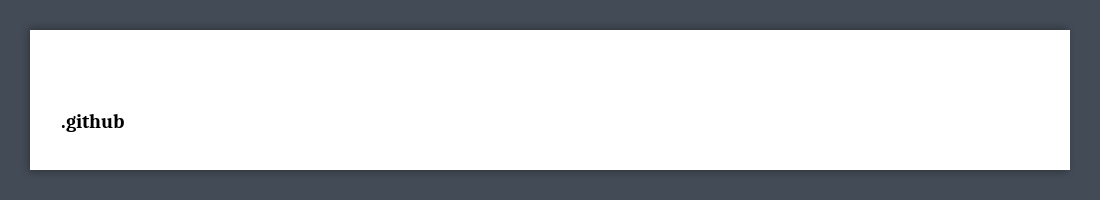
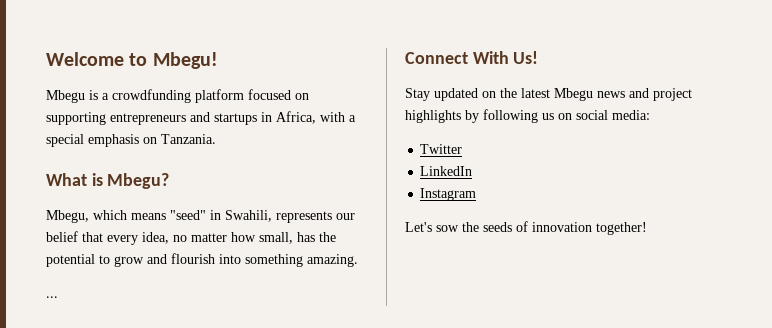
- .github
+ Welcome to Mbegu!
+ Mbegu is a crowdfunding platform focused on supporting entrepreneurs and startups in Africa, with a special emphasis on Tanzania.
+ What is Mbegu?
+ Mbegu, which means "seed" in Swahili, represents our belief that every idea, no matter how small, has the potential to grow and flourish into something amazing.
+ ...
+ Connect With Us!
+ Stay updated on the latest Mbegu news and project highlights by following us on social media:
+ Twitter
+ LinkedIn
+ Instagram
+ Let's sow the seeds of innovation together!

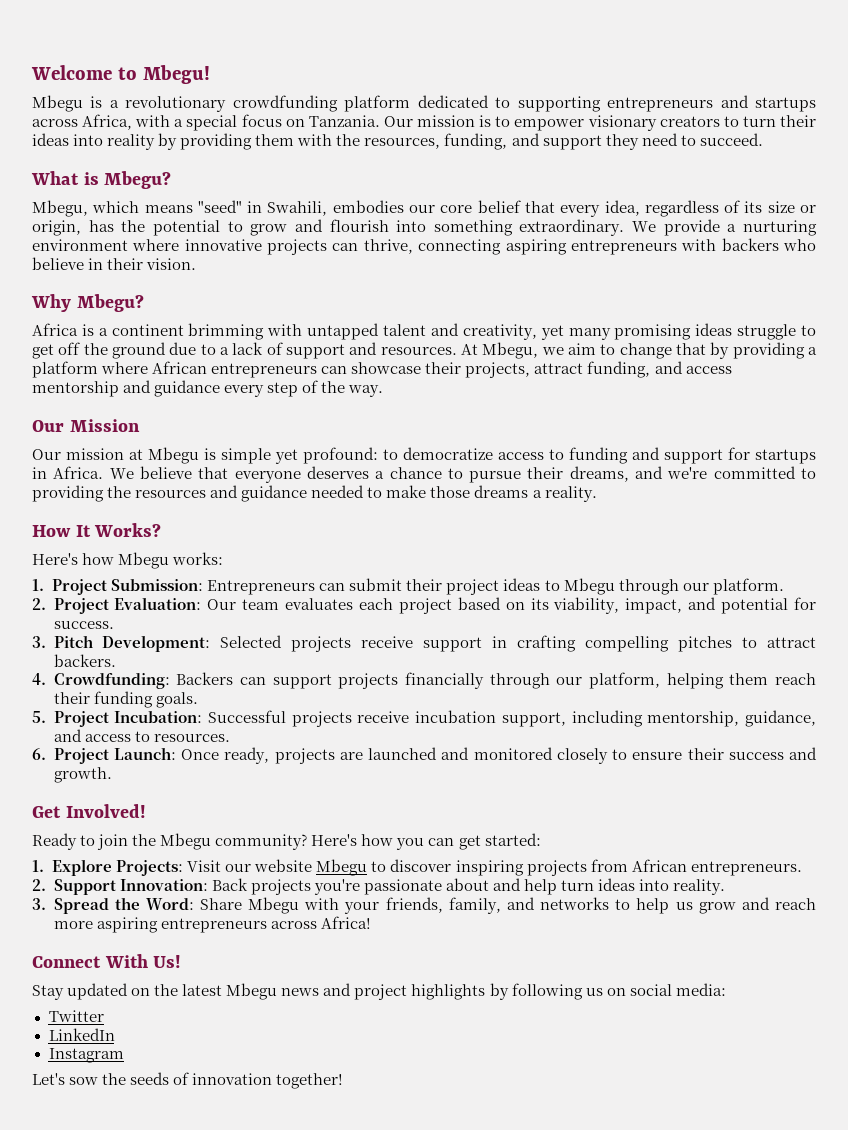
- Mbegu is a crowdfunding platform focused on supporting entrepreneurs and startups in Africa, with a special emphasis on Tanzania.
+ Mbegu is a revolutionary crowdfunding platform dedicated to supporting entrepreneurs and startups across Africa, with a special focus on Tanzania. Our mission is to empower visionary creators to turn their ideas into reality by providing them with the resources, funding, and support they need to succeed.
- Mbegu, which means "seed" in Swahili, represents our belief that every idea, no matter how small, has the potential to grow and flourish into something amazing.
- ...
+ Mbegu, which means "seed" in Swahili, embodies our core belief that every idea, regardless of its size or origin, has the potential to grow and flourish into something extraordinary. We provide a nurturing environment where innovative projects can thrive, connecting aspiring entrepreneurs with backers who believe in their vision.
+ Why Mbegu?
+ Africa is a continent brimming with untapped talent and creativity, yet many promising ideas struggle to get off the ground due to a lack of support and resources. At Mbegu, we aim to change that by providing a platform where African entrepreneurs can showcase their projects, attract funding, and access mentorship and guidance every step of the way.
+ Our Mission
+ Our mission at Mbegu is simple yet profound: to democratize access to funding and support for startups in Africa. We believe that everyone deserves a chance to pursue their dreams, and we're committed to providing the resources and guidance needed to make those dreams a reality.
+ How It Works?
+ Here's how Mbegu works:
+ 1. Project Submission: Entrepreneurs can submit their project ideas to Mbegu through our platform.
+ 2. Project Evaluation: Our team evaluates each project based on its viability, impact, and potential for success.
+ 3. Pitch Development: Selected projects receive support in crafting compelling pitches to attract backers.
+ 4. Crowdfunding: Backers can support projects financially through our platform, helping them reach their funding goals.
+ 5. Project Incubation: Successful projects receive incubation support, including mentorship, guidance, and access to resources.
+ 6. Project Launch: Once ready, projects are launched and monitored closely to ensure their success and growth.
+ Get Involved!
+ Ready to join the Mbegu community? Here's how you can get started:
+ 1. Explore Projects: Visit our website Mbegu to discover inspiring projects from African entrepreneurs.
+ 2. Support Innovation: Back projects you're passionate about and help turn ideas into reality.
+ 3. Spread the Word: Share Mbegu with your friends, family, and networks to help us grow and reach more aspiring entrepreneurs across Africa!

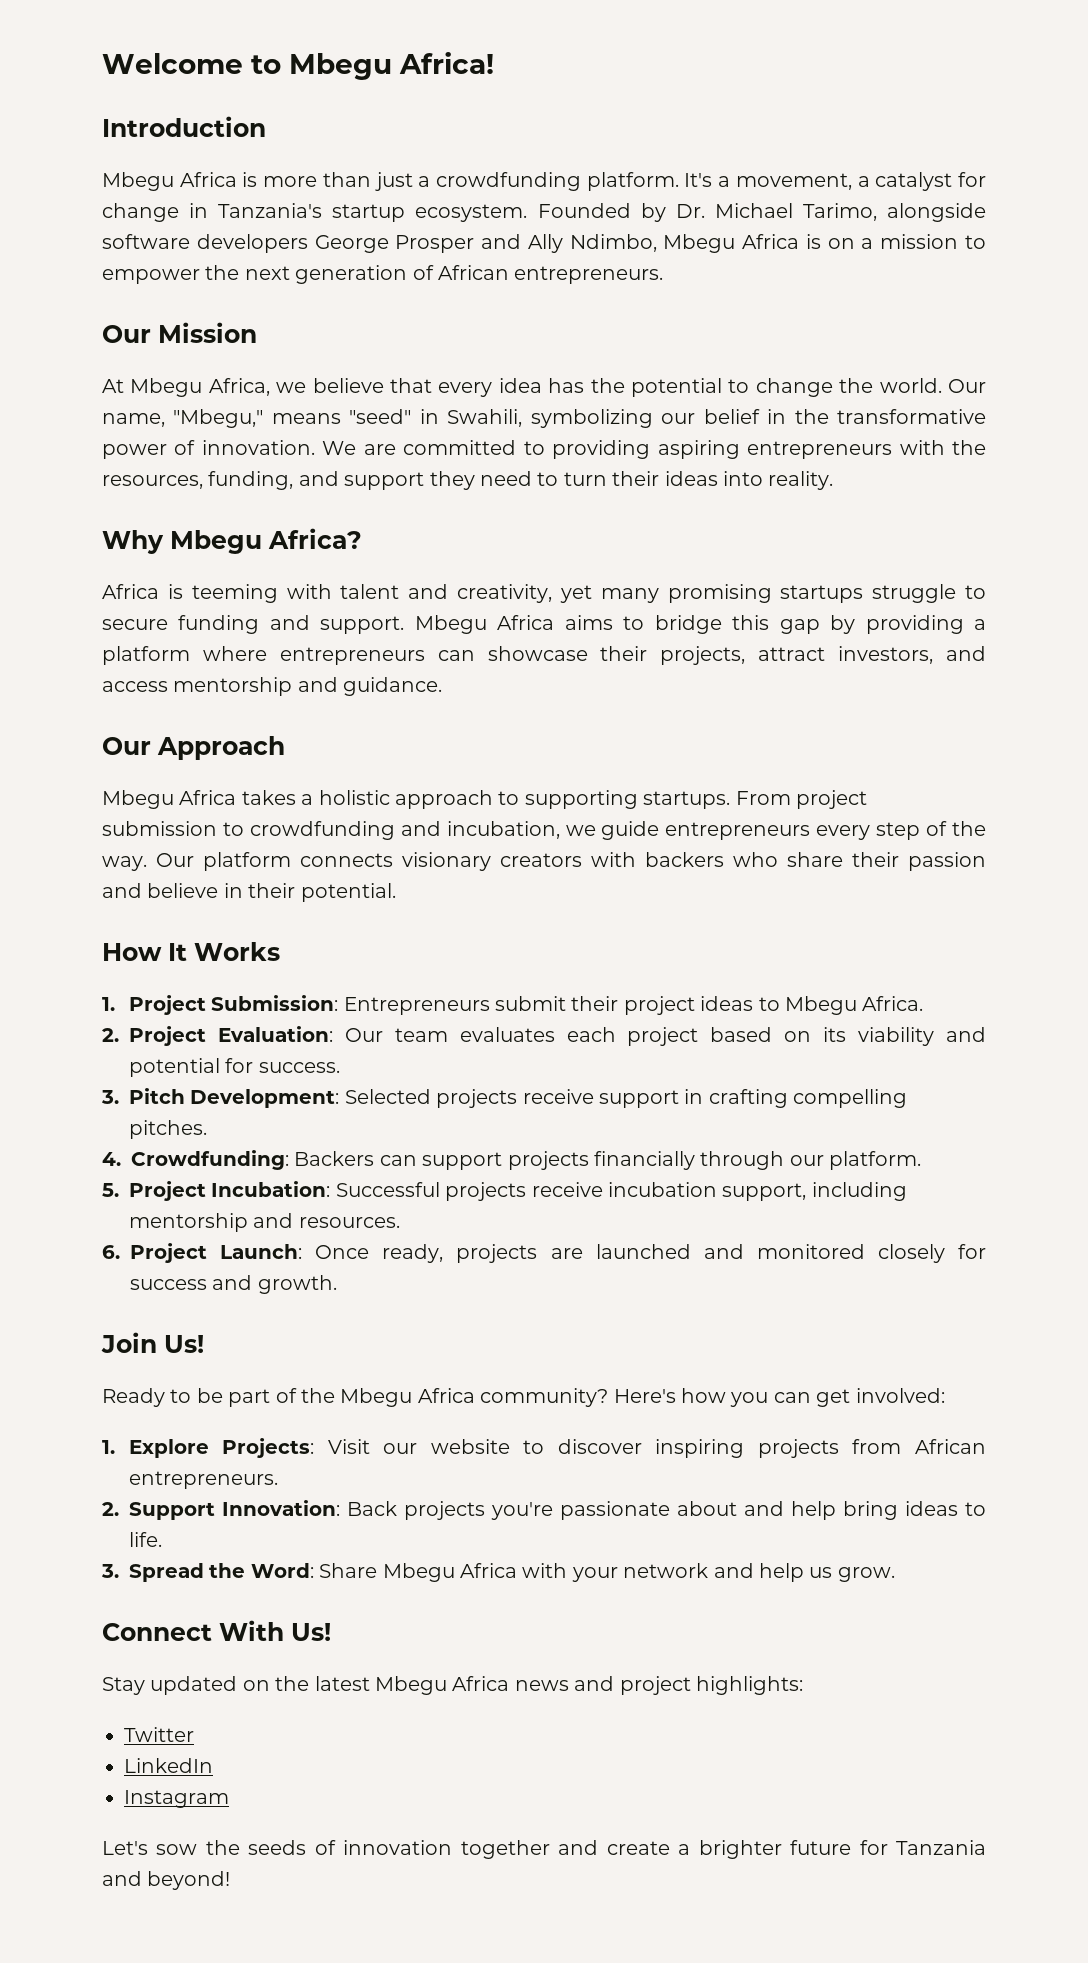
- Welcome to Mbegu!
- Mbegu is a revolutionary crowdfunding platform dedicated to supporting entrepreneurs and startups across Africa, with a special focus on Tanzania. Our mission is to empower visionary creators to turn their ideas into reality by providing them with the resources, funding, and support they need to succeed.
- What is Mbegu?
- Mbegu, which means "seed" in Swahili, embodies our core belief that every idea, regardless of its size or origin, has the potential to grow and flourish into something extraordinary. We provide a nurturing environment where innovative projects can thrive, connecting aspiring entrepreneurs with backers who believe in their vision.
+ Welcome to Mbegu Africa!
+ Introduction
+ Mbegu Africa is more than just a crowdfunding platform. It's a movement, a catalyst for change in Tanzania's startup ecosystem. Founded by Dr. Michael Tarimo, alongside software developers George Prosper and Ally Ndimbo, Mbegu Africa is on a mission to empower the next generation of African entrepreneurs.
+ Our Mission
+ At Mbegu Africa, we believe that every idea has the potential to change the world. Our name, "Mbegu," means "seed" in Swahili, symbolizing our belief in the transformative power of innovation. We are committed to providing aspiring entrepreneurs with the resources, funding, and support they need to turn their ideas into reality.
- Why Mbegu?
- Africa is a continent brimming with untapped talent and creativity, yet many promising ideas struggle to get off the ground due to a lack of support and resources. At Mbegu, we aim to change that by providing a platform where African entrepreneurs can showcase their projects, attract funding, and access mentorship and guidance every step of the way.
- Our Mission
- Our mission at Mbegu is simple yet profound: to democratize access to funding and support for startups in Africa. We believe that everyone deserves a chance to pursue their dreams, and we're committed to providing the resources and guidance needed to make those dreams a reality.
- How It Works?
- Here's how Mbegu works:
+ Why Mbegu Africa?
+ Africa is teeming with talent and creativity, yet many promising startups struggle to secure funding and support. Mbegu Africa aims to bridge this gap by providing a platform where entrepreneurs can showcase their projects, attract investors, and access mentorship and guidance.
+ Our Approach
+ Mbegu Africa takes a holistic approach to supporting startups. From project submission to crowdfunding and incubation, we guide entrepreneurs every step of the way. Our platform connects visionary creators with backers who share their passion and believe in their potential.
+ How It Works
- 1. Project Submission: Entrepreneurs can submit their project ideas to Mbegu through our platform.
+ 1. Project Submission: Entrepreneurs submit their project ideas to Mbegu Africa.
- 2. Project Evaluation: Our team evaluates each project based on its viability, impact, and potential for success.
+ 2. Project Evaluation: Our team evaluates each project based on its viability and potential for success.
- 3. Pitch Development: Selected projects receive support in crafting compelling pitches to attract backers.
+ 3. Pitch Development: Selected projects receive support in crafting compelling pitches.
- 4. Crowdfunding: Backers can support projects financially through our platform, helping them reach their funding goals.
+ 4. Crowdfunding: Backers can support projects financially through our platform.
- 5. Project Incubation: Successful projects receive incubation support, including mentorship, guidance, and access to resources.
+ 5. Project Incubation: Successful projects receive incubation support, including mentorship and resources.
- 6. Project Launch: Once ready, projects are launched and monitored closely to ensure their success and growth.
+ 6. Project Launch: Once ready, projects are launched and monitored closely for success and growth.
- Get Involved!
+ Join Us!
- Ready to join the Mbegu community?
+ Ready to be part of the Mbegu Africa community?
- Here's how you can get started:
+ Here's how you can get involved:
- 1. Explore Projects: Visit our website Mbegu to discover inspiring projects from African entrepreneurs.
+ 1. Explore Projects: Visit our website to discover inspiring projects from African entrepreneurs.
- 2. Support Innovation: Back projects you're passionate about and help turn ideas into reality.
+ 2. Support Innovation: Back projects you're passionate about and help bring ideas to life.
- 3. Spread the Word: Share Mbegu with your friends, family, and networks to help us grow and reach more aspiring entrepreneurs across Africa!
+ 3. Spread the Word: Share Mbegu Africa with your network and help us grow.
- Stay updated on the latest Mbegu news and project highlights by following us on social media:
+ Stay updated on the latest Mbegu Africa news and project highlights:
- Let's sow the seeds of innovation together!
+ Let's sow the seeds of innovation together and create a brighter future for Tanzania and beyond!

